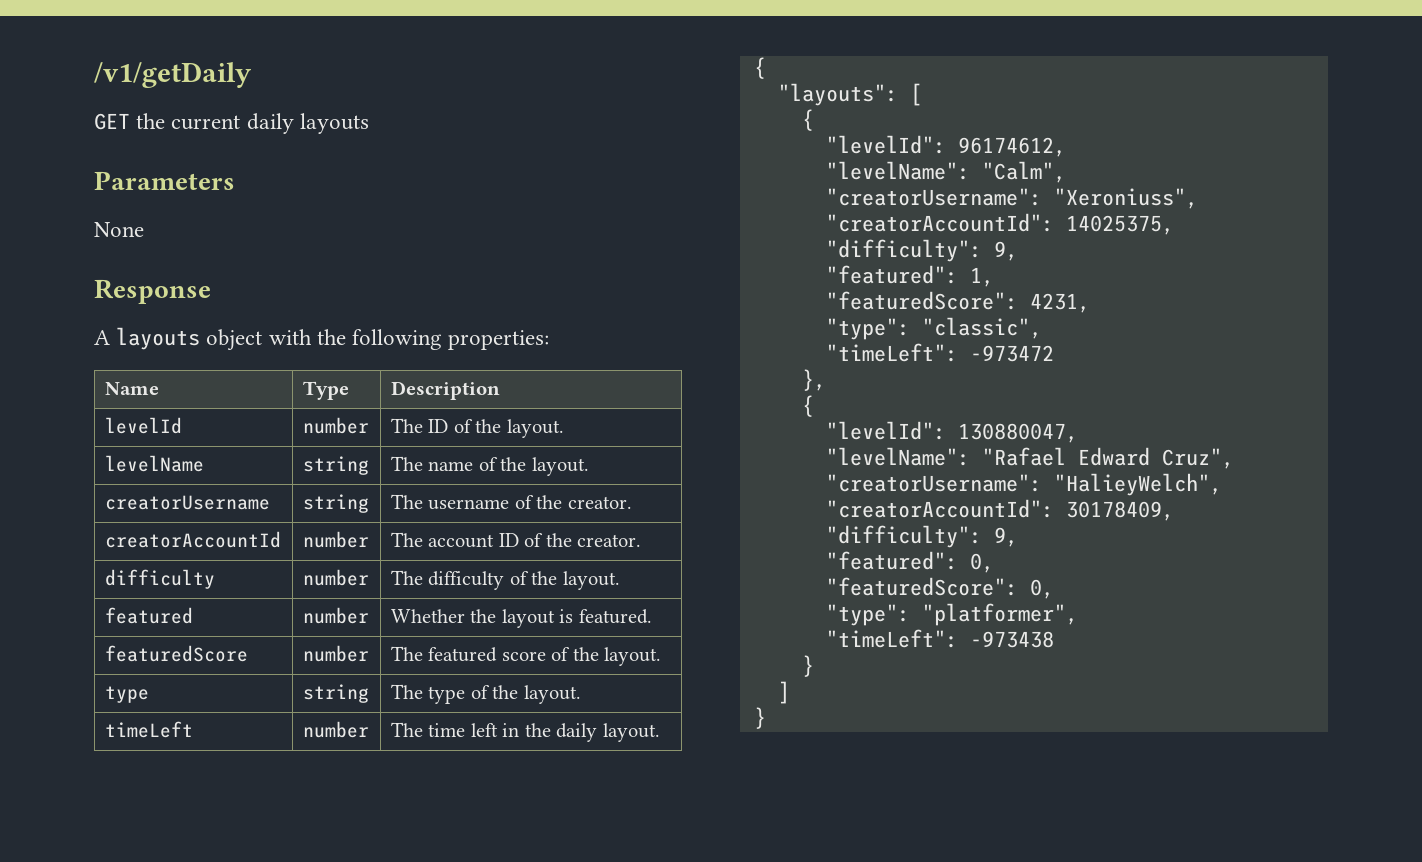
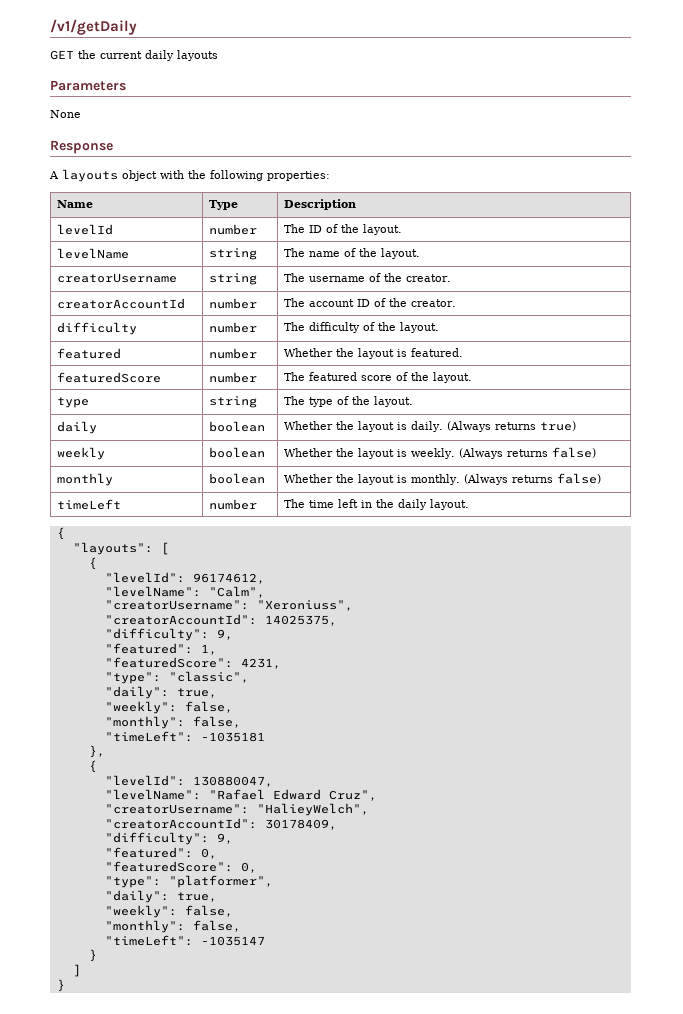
+ daily | boolean | Whether the layout is daily. (Always returns true)
+ weekly | boolean | Whether the layout is weekly. (Always returns false)
+ monthly | boolean | Whether the layout is monthly. (Always returns false)
  "type": "classic",
- "timeLeft": -973472
+ "daily": true,
+ "weekly": false,
+ "monthly": false,
+ "timeLeft": -1035181
  "type": "platformer",
- "timeLeft": -973438
+ "daily": true,
+ "weekly": false,
+ "monthly": false,
+ "timeLeft": -1035147

